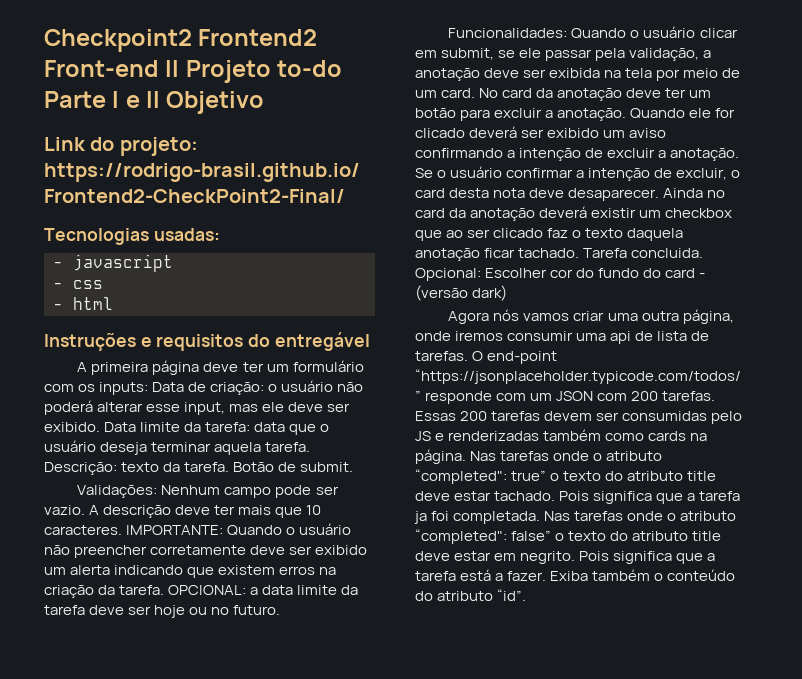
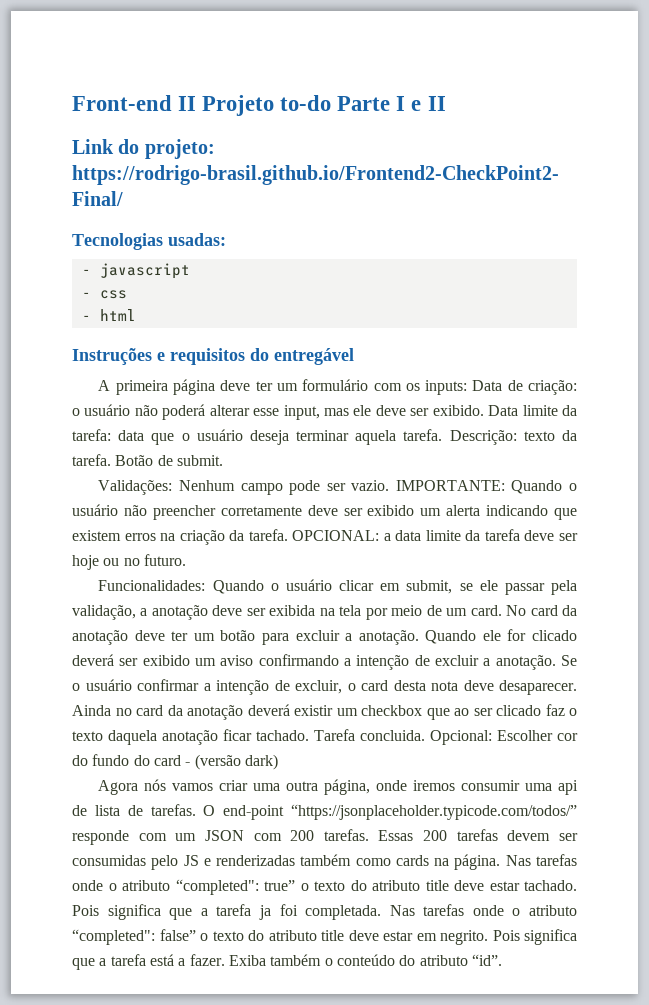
- Checkpoint2 Frontend2 Front-end II Projeto to-do Parte I e II Objetivo
+ Front-end II Projeto to-do Parte I e II
- A descrição deve ter mais que 10 caracteres.

